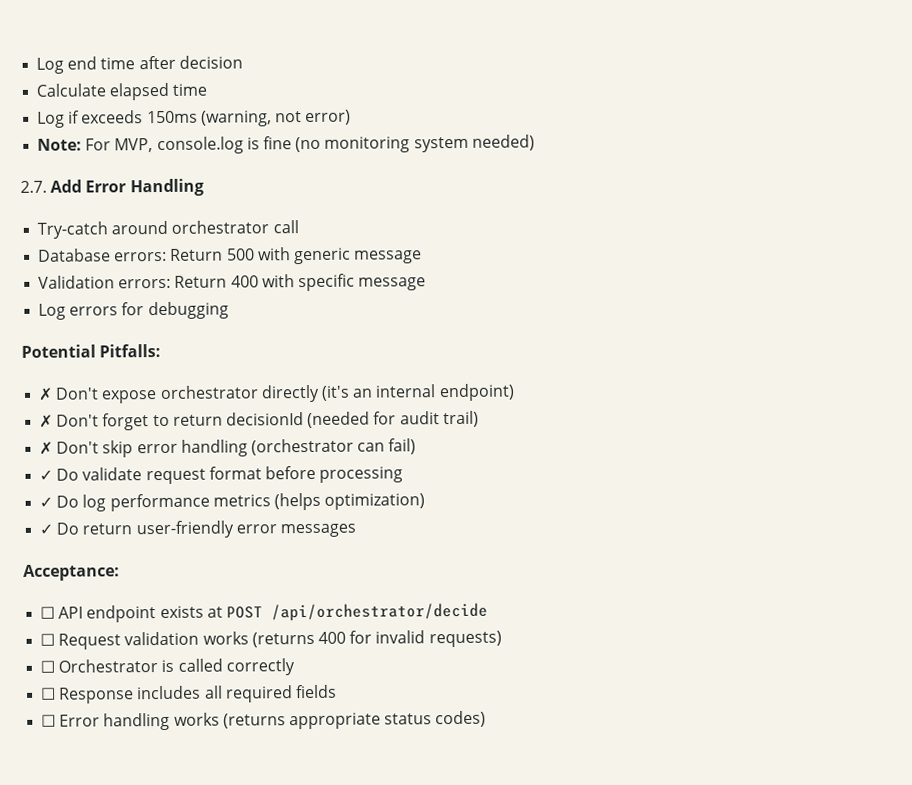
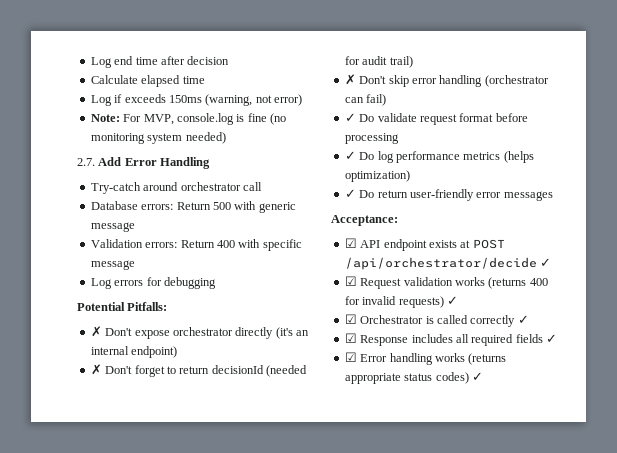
- ☐ API endpoint exists at POST /api/orchestrator/decide
- ☐ Request validation works (returns 400 for invalid requests)
- ☐ Orchestrator is called correctly
- ☐ Response includes all required fields
- ☐ Error handling works (returns appropriate status codes)
+ ☑ API endpoint exists at POST /api/orchestrator/decide ✓
+ ☑ Request validation works (returns 400 for invalid requests) ✓
+ ☑ Orchestrator is called correctly ✓
+ ☑ Response includes all required fields ✓
+ ☑ Error handling works (returns appropriate status codes) ✓

